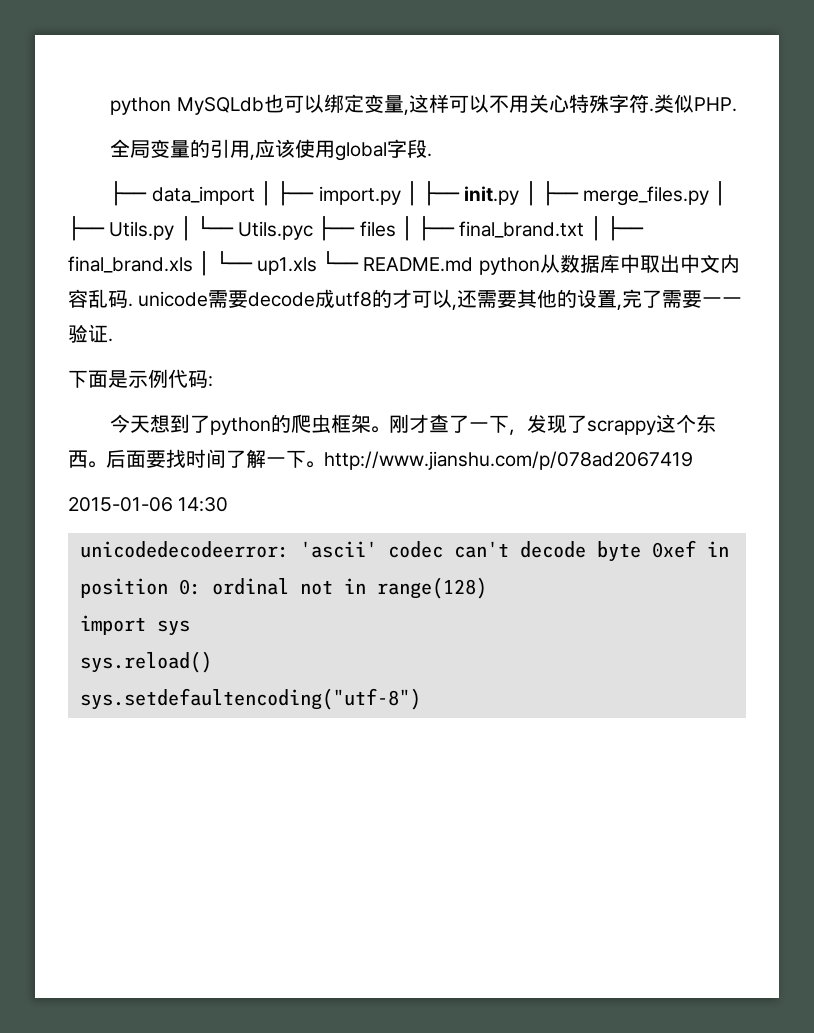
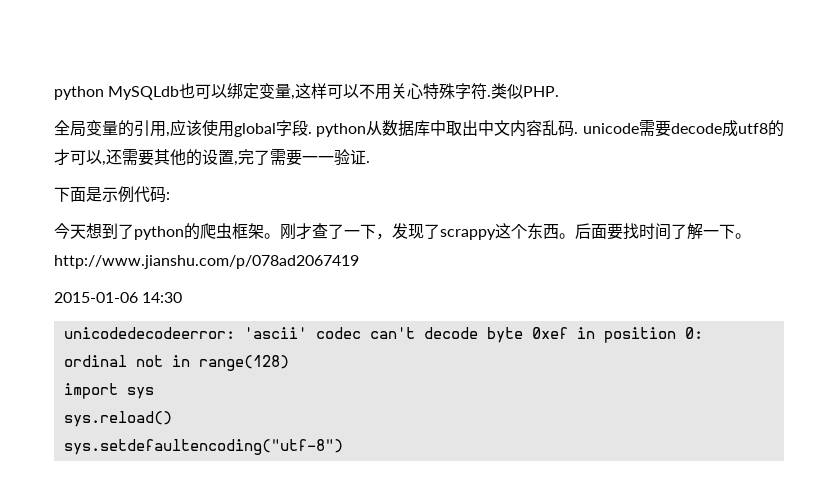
- 全局变量的引用,应该使用global字段.
- ├── data_import │ ├── import.py │ ├── init.py │ ├── merge_files.py │ ├── Utils.py │ └── Utils.pyc ├── files │ ├── final_brand.txt │ ├── final_brand.xls │ └── up1.xls └── README.md python从数据库中取出中文内容乱码. unicode需要decode成utf8的才可以,还需要其他的设置,完了需要一一验证.
+ 全局变量的引用,应该使用global字段. python从数据库中取出中文内容乱码. unicode需要decode成utf8的才可以,还需要其他的设置,完了需要一一验证.

